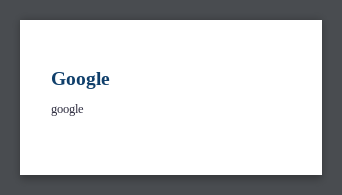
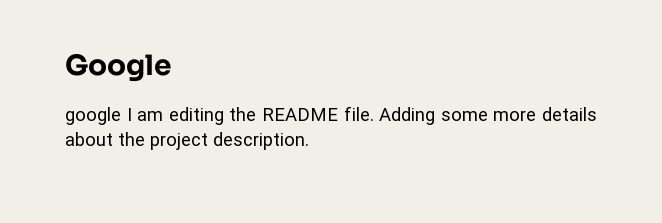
- google
+ google I am editing the README file. Adding some more details about the project description.

